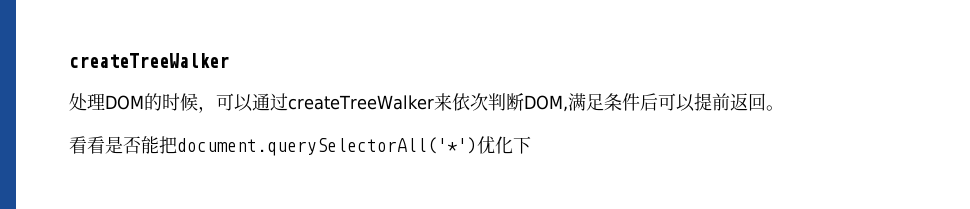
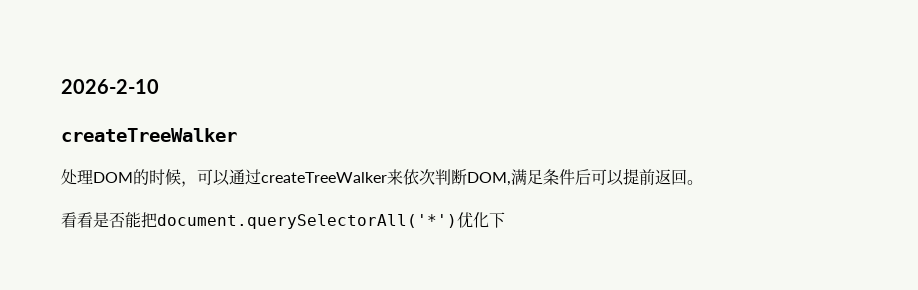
+ 2026-2-10

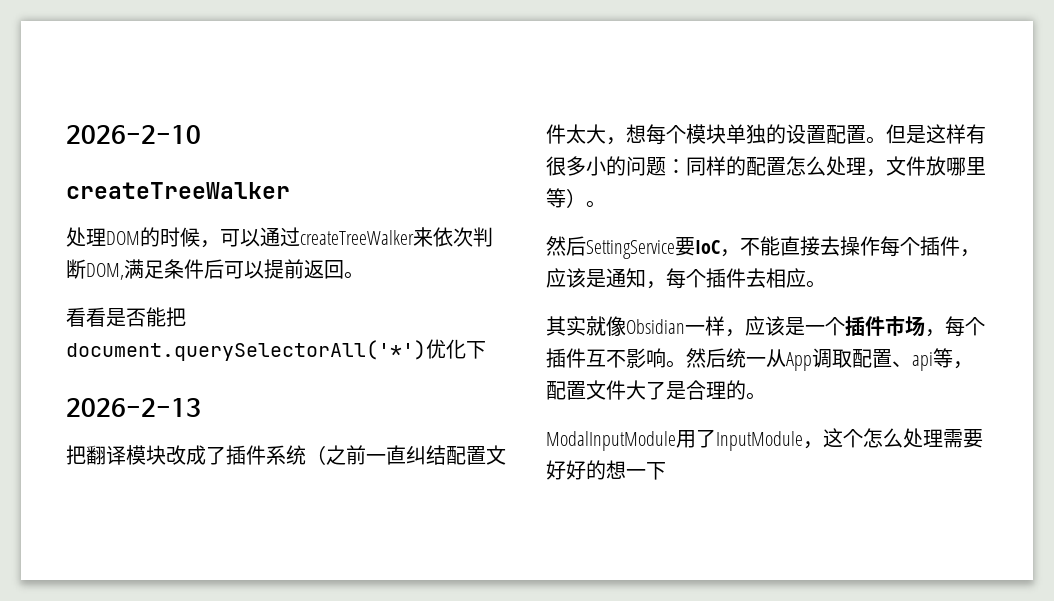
+ 2026-2-13
+ 把翻译模块改成了插件系统（之前一直纠结配置文件太大，想每个模块单独的设置配置。但是这样有很多小的问题：同样的配置怎么处理，文件放哪里等）。
+ 然后SettingService要IoC，不能直接去操作每个插件，应该是通知，每个插件去相应。
+ 其实就像Obsidian一样，应该是一个插件市场，每个插件互不影响。然后统一从App调取配置、api等，配置文件大了是合理的。
+ ModalInputModule用了InputModule，这个怎么处理需要好好的想一下

